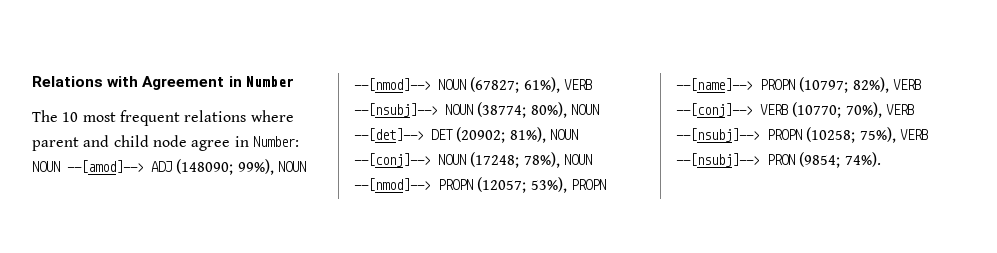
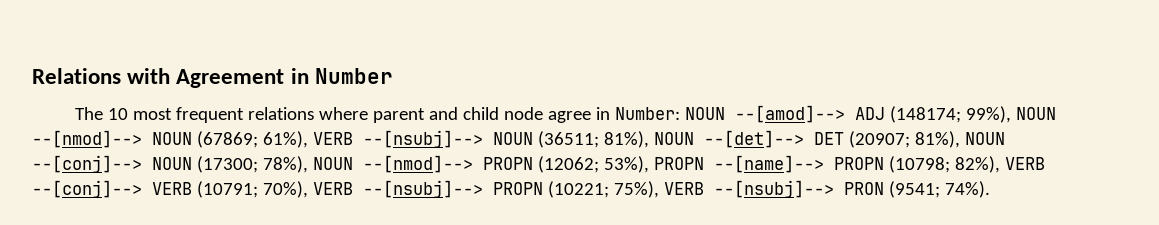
- The 10 most frequent relations where parent and child node agree in Number: NOUN --[amod]--> ADJ (148090; 99%), NOUN --[nmod]--> NOUN (67827; 61%), VERB --[nsubj]--> NOUN (38774; 80%), NOUN --[det]--> DET (20902; 81%), NOUN --[conj]--> NOUN (17248; 78%), NOUN --[nmod]--> PROPN (12057; 53%), PROPN --[name]--> PROPN (10797; 82%), VERB --[conj]--> VERB (10770; 70%), VERB --[nsubj]--> PROPN (10258; 75%), VERB --[nsubj]--> PRON (9854; 74%).
+ The 10 most frequent relations where parent and child node agree in Number: NOUN --[amod]--> ADJ (148174; 99%), NOUN --[nmod]--> NOUN (67869; 61%), VERB --[nsubj]--> NOUN (36511; 81%), NOUN --[det]--> DET (20907; 81%), NOUN --[conj]--> NOUN (17300; 78%), NOUN --[nmod]--> PROPN (12062; 53%), PROPN --[name]--> PROPN (10798; 82%), VERB --[conj]--> VERB (10791; 70%), VERB --[nsubj]--> PROPN (10221; 75%), VERB --[nsubj]--> PRON (9541; 74%).

